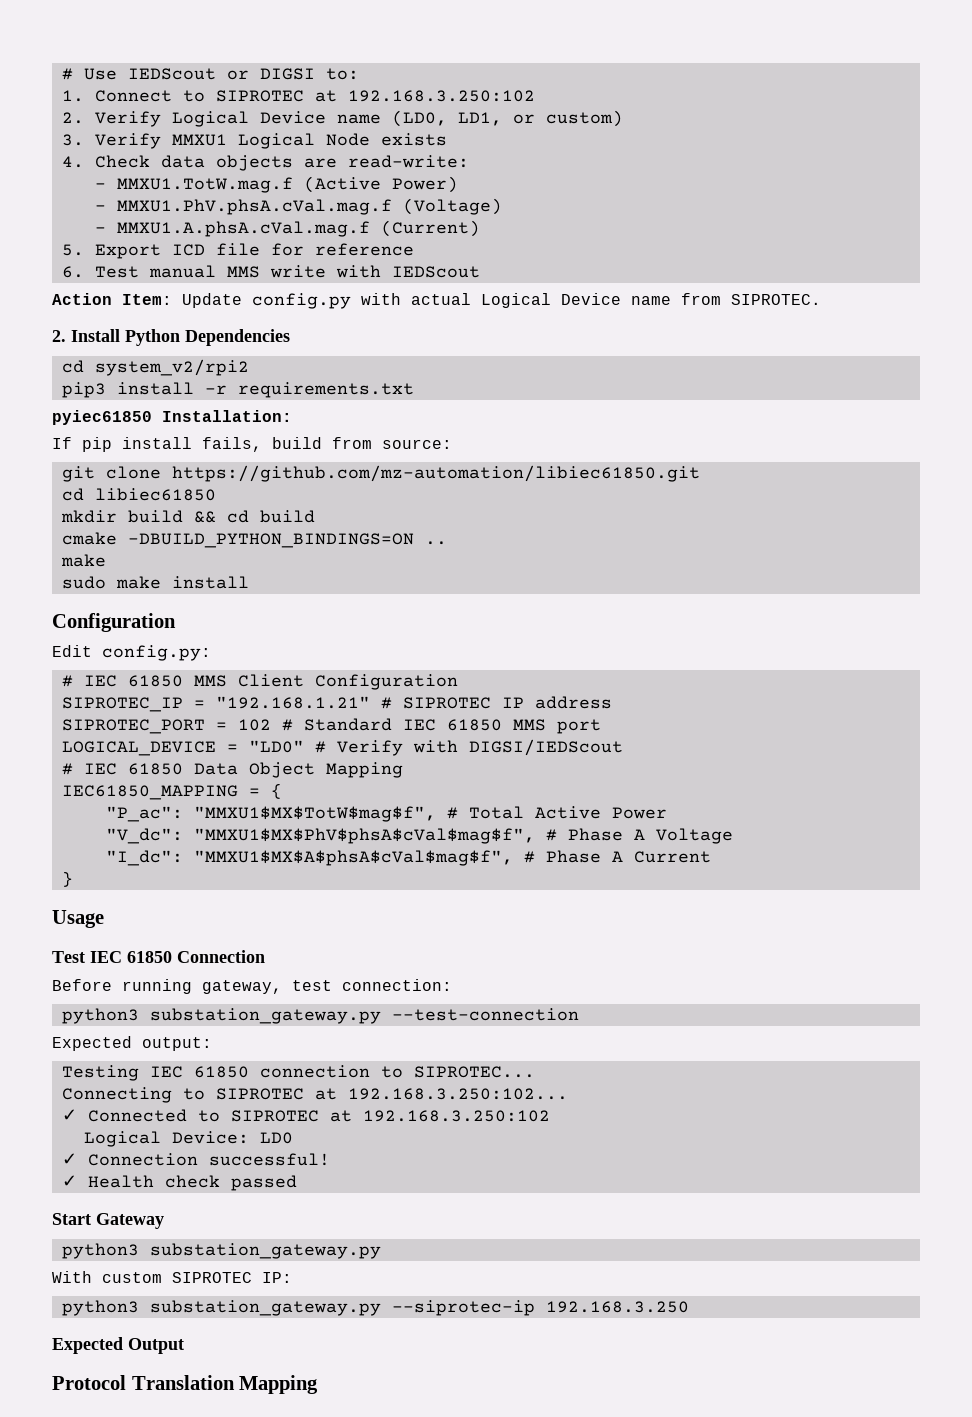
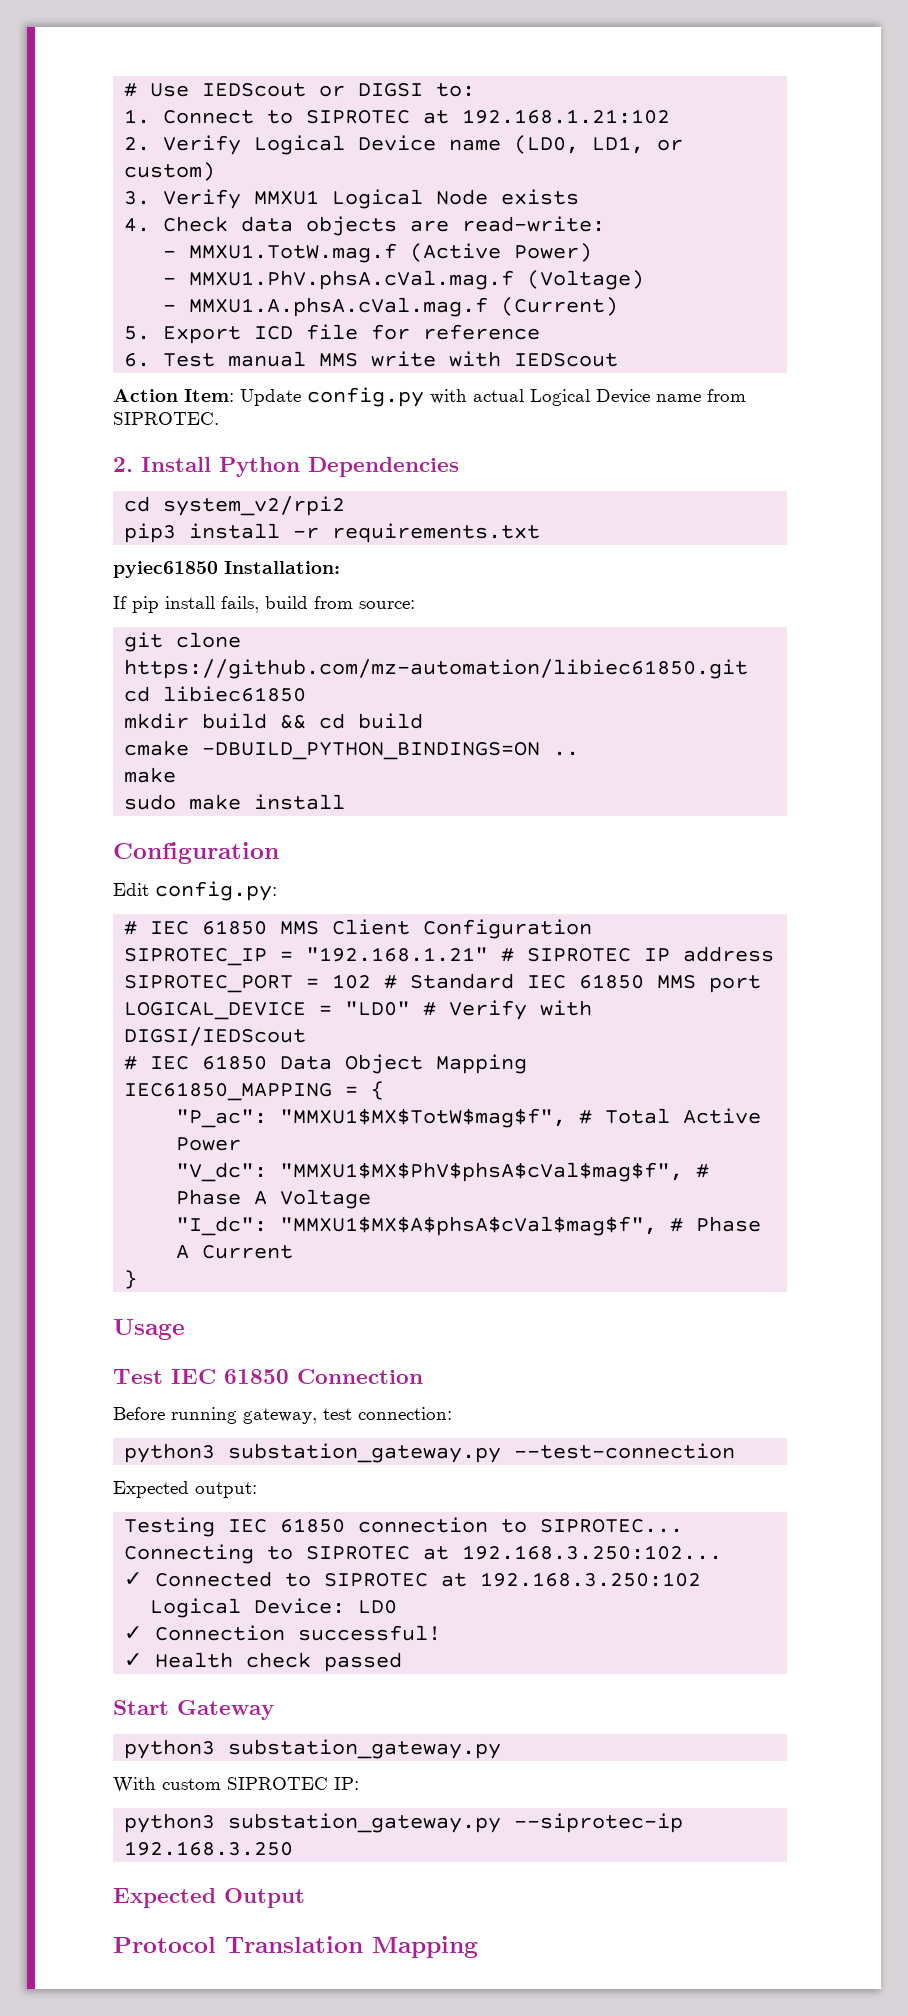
- 1. Connect to SIPROTEC at 192.168.3.250:102
+ 1. Connect to SIPROTEC at 192.168.1.21:102

